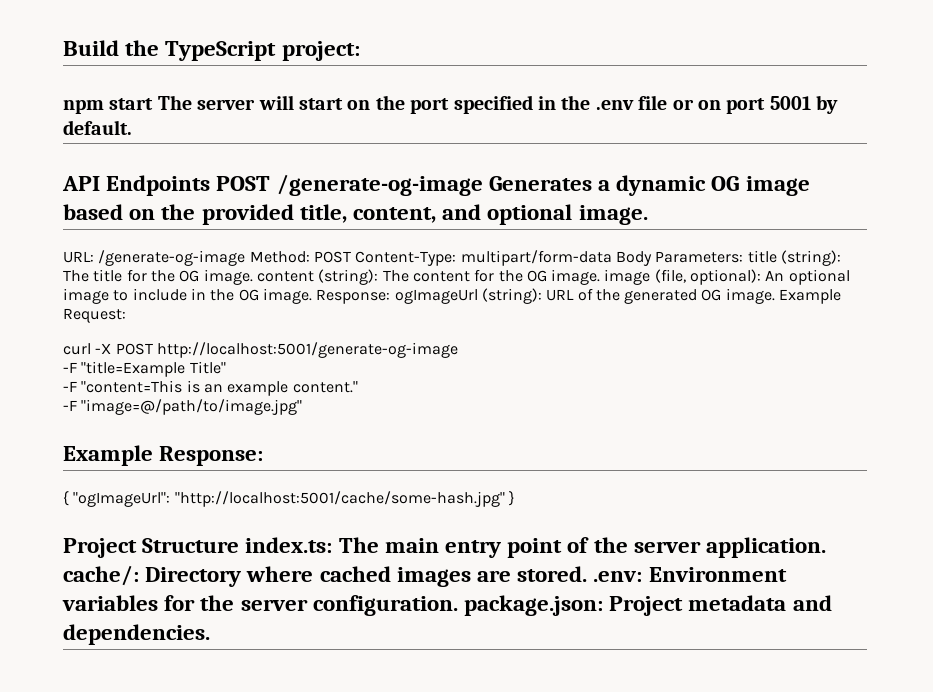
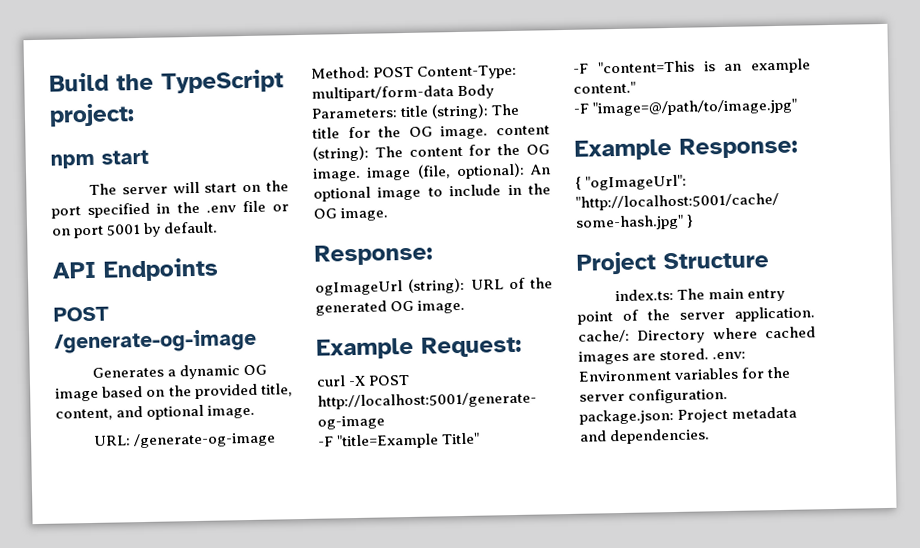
- npm start The server will start on the port specified in the .env file or on port 5001 by default.
+ npm start
+ The server will start on the port specified in the .env file or on port 5001 by default.
- API Endpoints POST /generate-og-image Generates a dynamic OG image based on the provided title, content, and optional image.
+ API Endpoints
+ POST /generate-og-image
+ Generates a dynamic OG image based on the provided title, content, and optional image.
- URL: /generate-og-image Method: POST Content-Type: multipart/form-data Body Parameters: title (string): The title for the OG image. content (string): The content for the OG image. image (file, optional): An optional image to include in the OG image. Response: ogImageUrl (string): URL of the generated OG image. Example Request:
+ URL: /generate-og-image Method: POST Content-Type: multipart/form-data Body Parameters: title (string): The title for the OG image. content (string): The content for the OG image. image (file, optional): An optional image to include in the OG image.
+ Response:
+ ogImageUrl (string): URL of the generated OG image.
+ Example Request:
- Project Structure index.ts: The main entry point of the server application. cache/: Directory where cached images are stored. .env: Environment variables for the server configuration. package.json: Project metadata and dependencies.
+ Project Structure
+ index.ts: The main entry point of the server application. cache/: Directory where cached images are stored. .env: Environment variables for the server configuration. package.json: Project metadata and dependencies.

